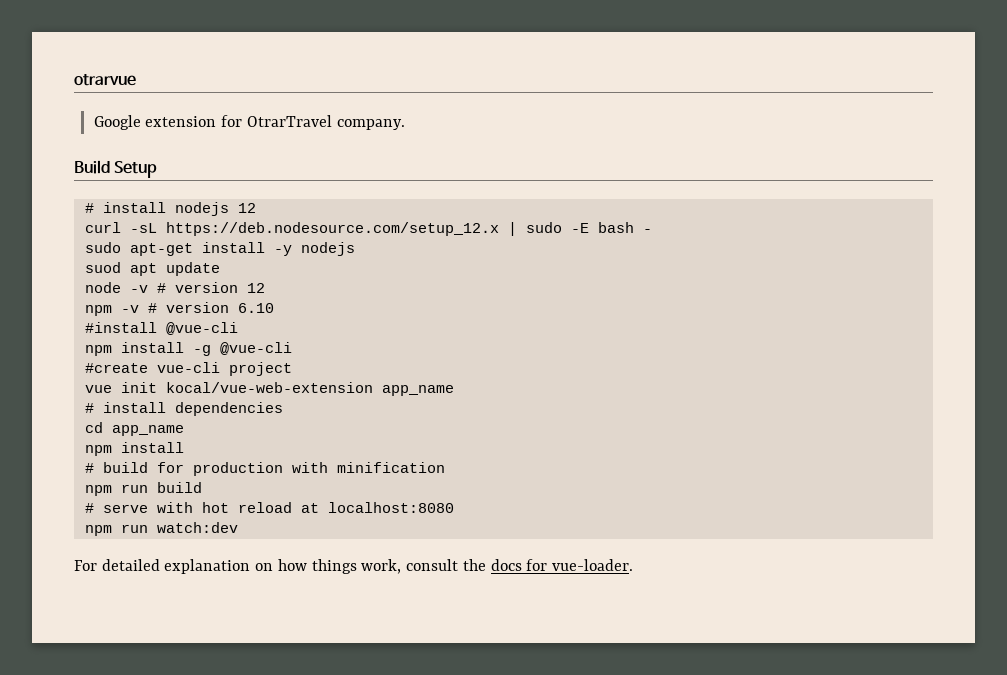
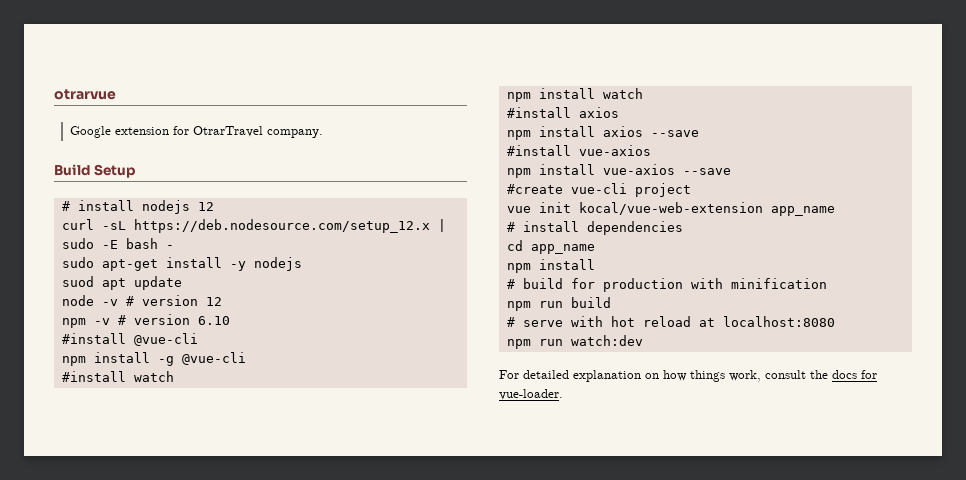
+ #install watch
+ npm install watch
+ #install axios
+ npm install axios --save
+ #install vue-axios
+ npm install vue-axios --save

